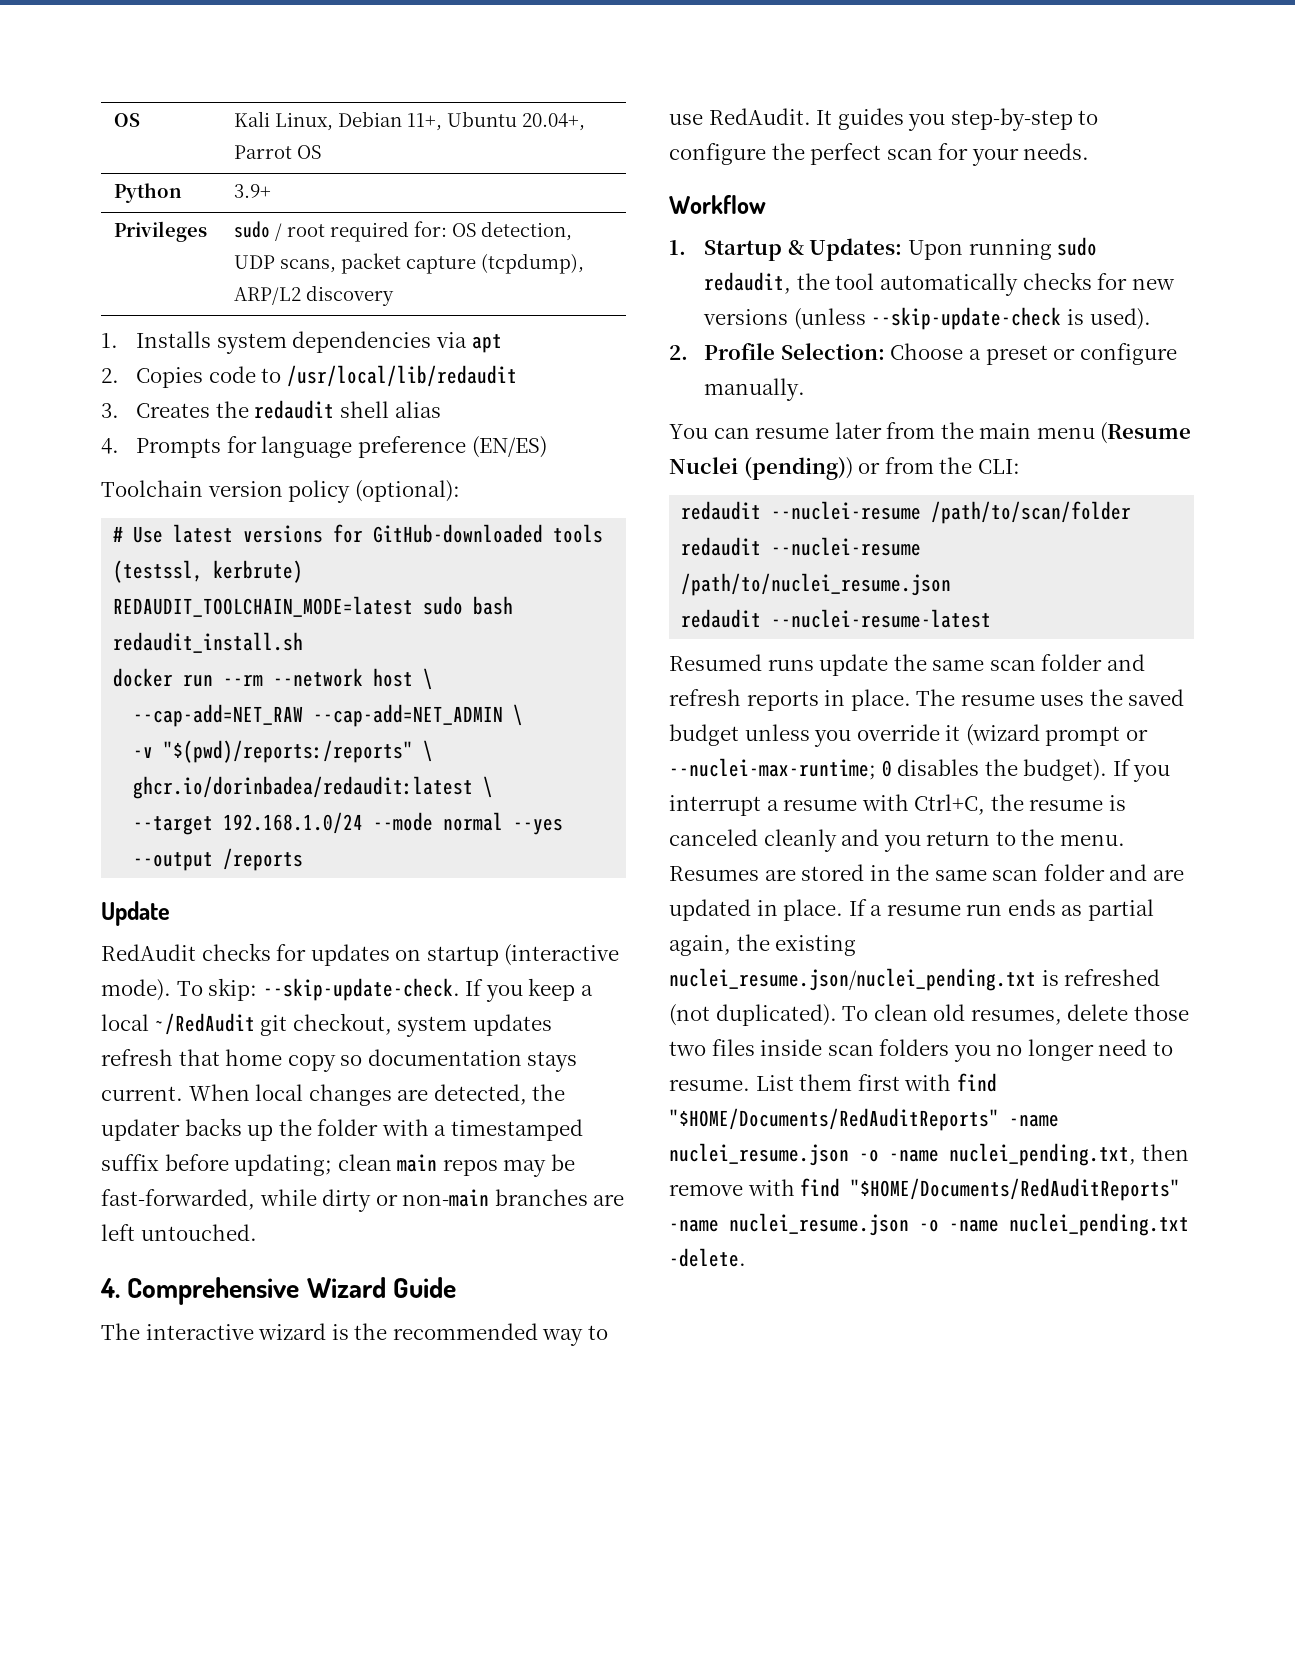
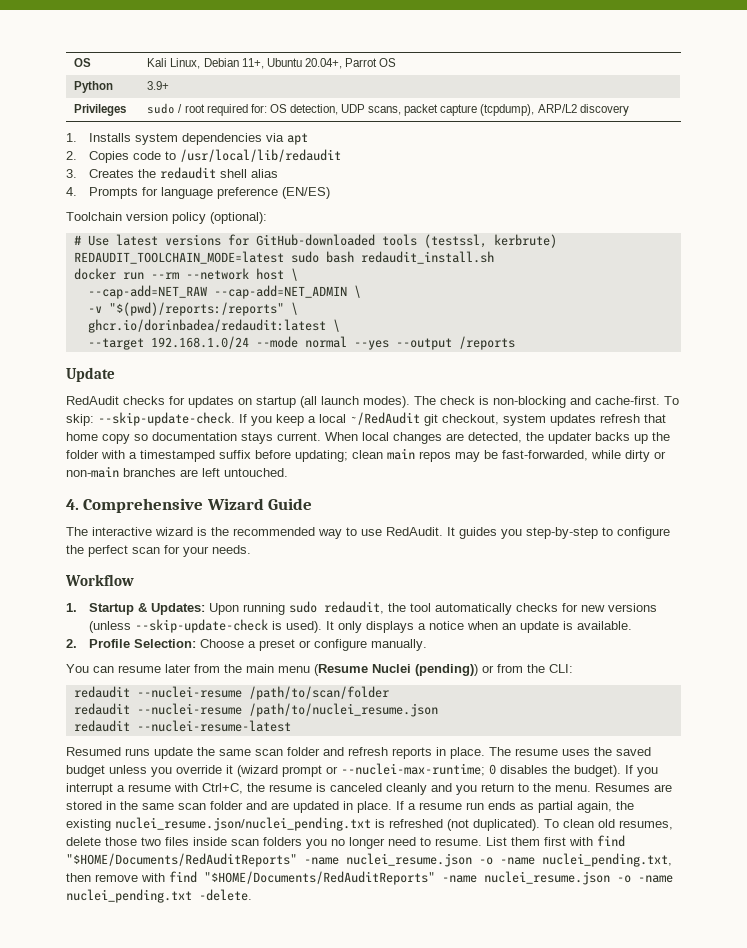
- RedAudit checks for updates on startup (interactive mode).
+ RedAudit checks for updates on startup (all launch modes). The check is non-blocking and cache-first.
+ It only displays a notice when an update is available.

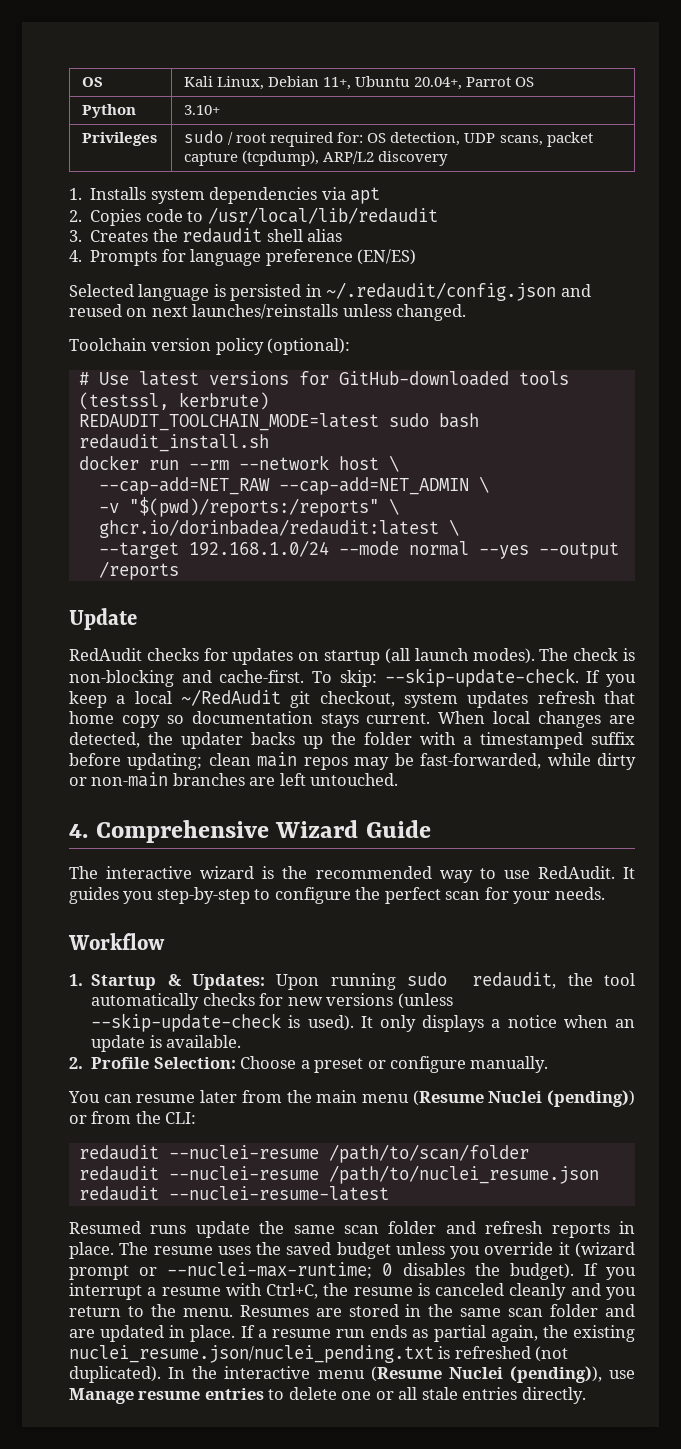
- Python | 3.9+
+ Python | 3.10+
+ Selected language is persisted in ~/.redaudit/config.json and reused on next launches/reinstalls unless changed.
- To clean old resumes, delete those two files inside scan folders you no longer need to resume. List them first with find "$HOME/Documents/RedAuditReports" -name nuclei_resume.json -o -name nuclei_pending.txt, then remove with find "$HOME/Documents/RedAuditReports" -name nuclei_resume.json -o -name nuclei_pending.txt -delete.
+ In the interactive menu (Resume Nuclei (pending)), use Manage resume entries to delete one or all stale entries directly.

